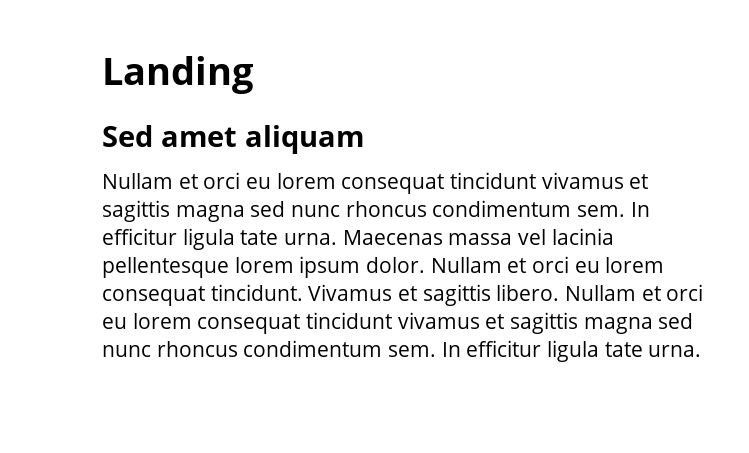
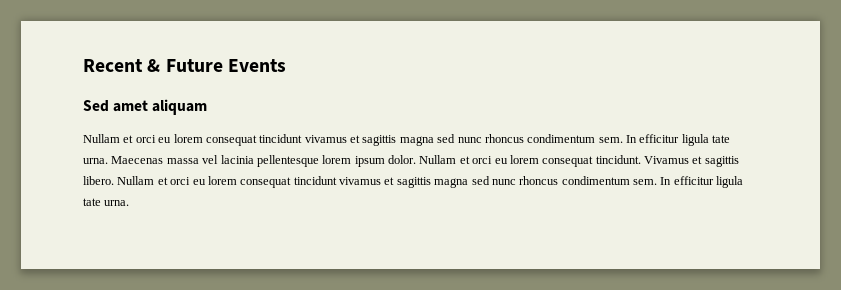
- Landing
+ Recent & Future Events

